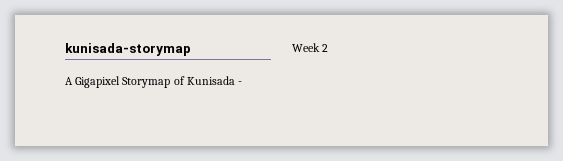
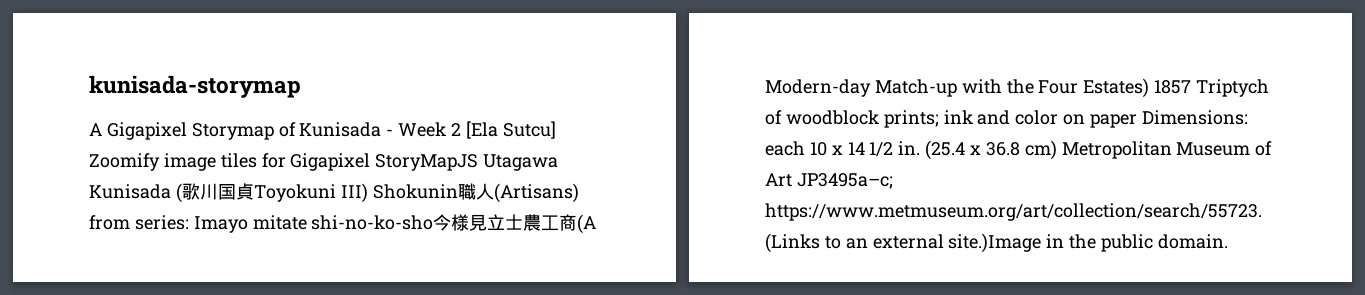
- A Gigapixel Storymap of Kunisada - Week 2
+ A Gigapixel Storymap of Kunisada - Week 2 [Ela Sutcu] Zoomify image tiles for Gigapixel StoryMapJS Utagawa Kunisada (歌川国貞Toyokuni III) Shokunin職人(Artisans) from series: Imayo mitate shi-no-ko-sho今様見立士農工商(A Modern-day Match-up with the Four Estates) 1857 Triptych of woodblock prints; ink and color on paper Dimensions: each 10 x 14 1/2 in. (25.4 x 36.8 cm) Metropolitan Museum of Art JP3495a–c; https://www.metmuseum.org/art/collection/search/55723. (Links to an external site.)Image in the public domain.

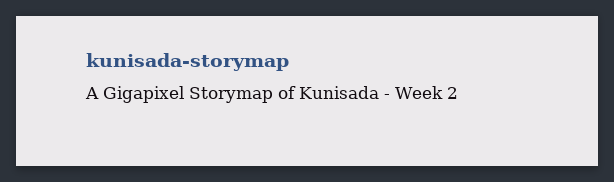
- A Gigapixel Storymap of Kunisada - Week 2 [Ela Sutcu] Zoomify image tiles for Gigapixel StoryMapJS Utagawa Kunisada (歌川国貞Toyokuni III) Shokunin職人(Artisans) from series: Imayo mitate shi-no-ko-sho今様見立士農工商(A Modern-day Match-up with the Four Estates) 1857 Triptych of woodblock prints; ink and color on paper Dimensions: each 10 x 14 1/2 in. (25.4 x 36.8 cm) Metropolitan Museum of Art JP3495a–c; https://www.metmuseum.org/art/collection/search/55723. (Links to an external site.)Image in the public domain.
+ A Gigapixel Storymap of Kunisada - Week 2

